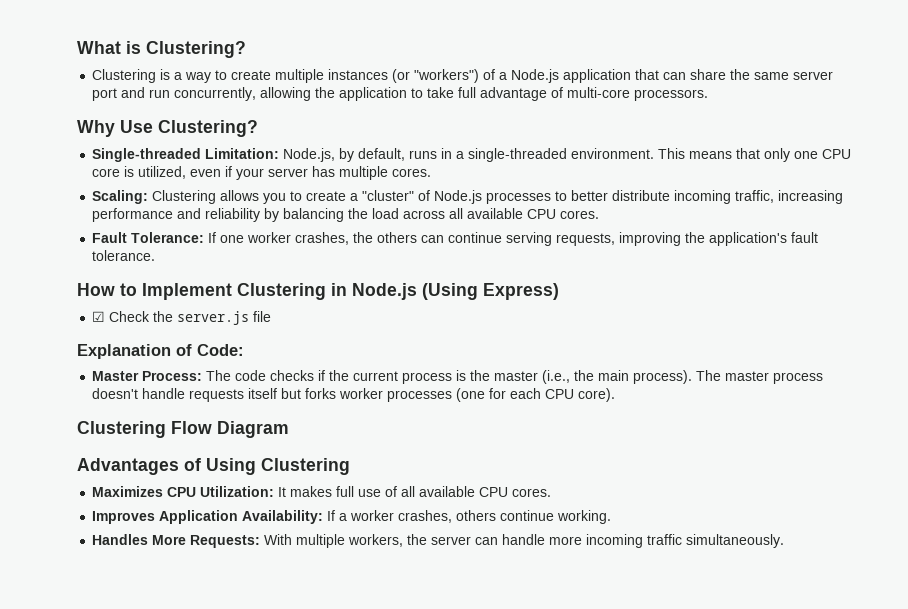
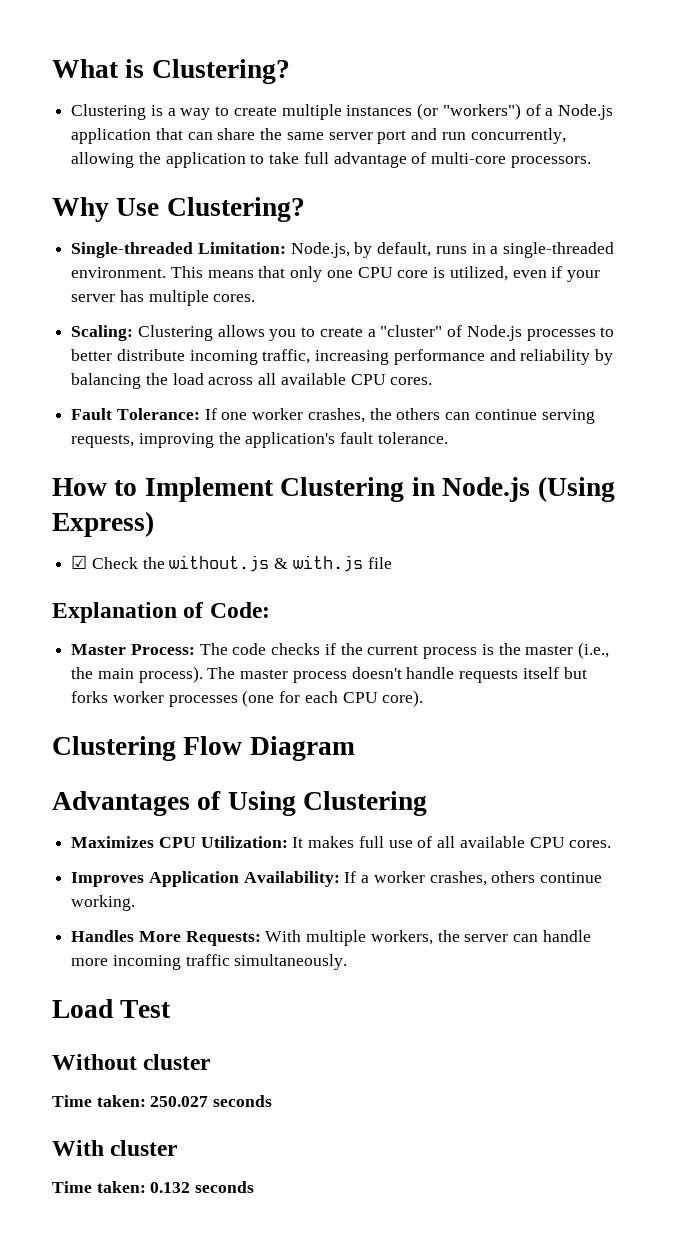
- ☑ Check the server.js file
+ ☑ Check the without.js & with.js file
+ Load Test
+ Without cluster
+ Time taken: 250.027 seconds
+ With cluster
+ Time taken: 0.132 seconds

